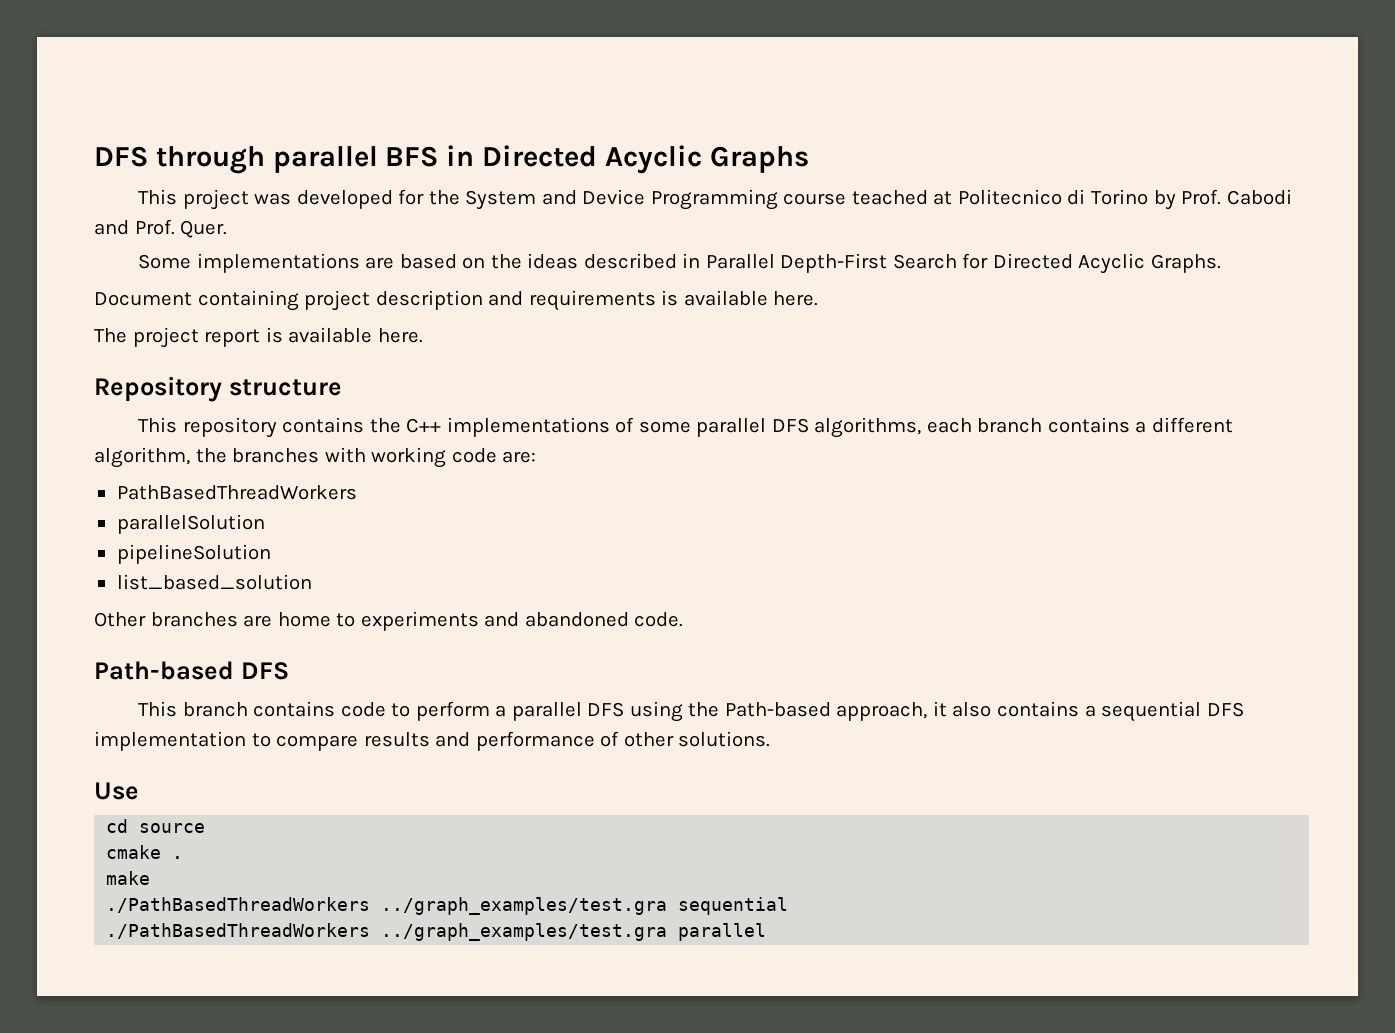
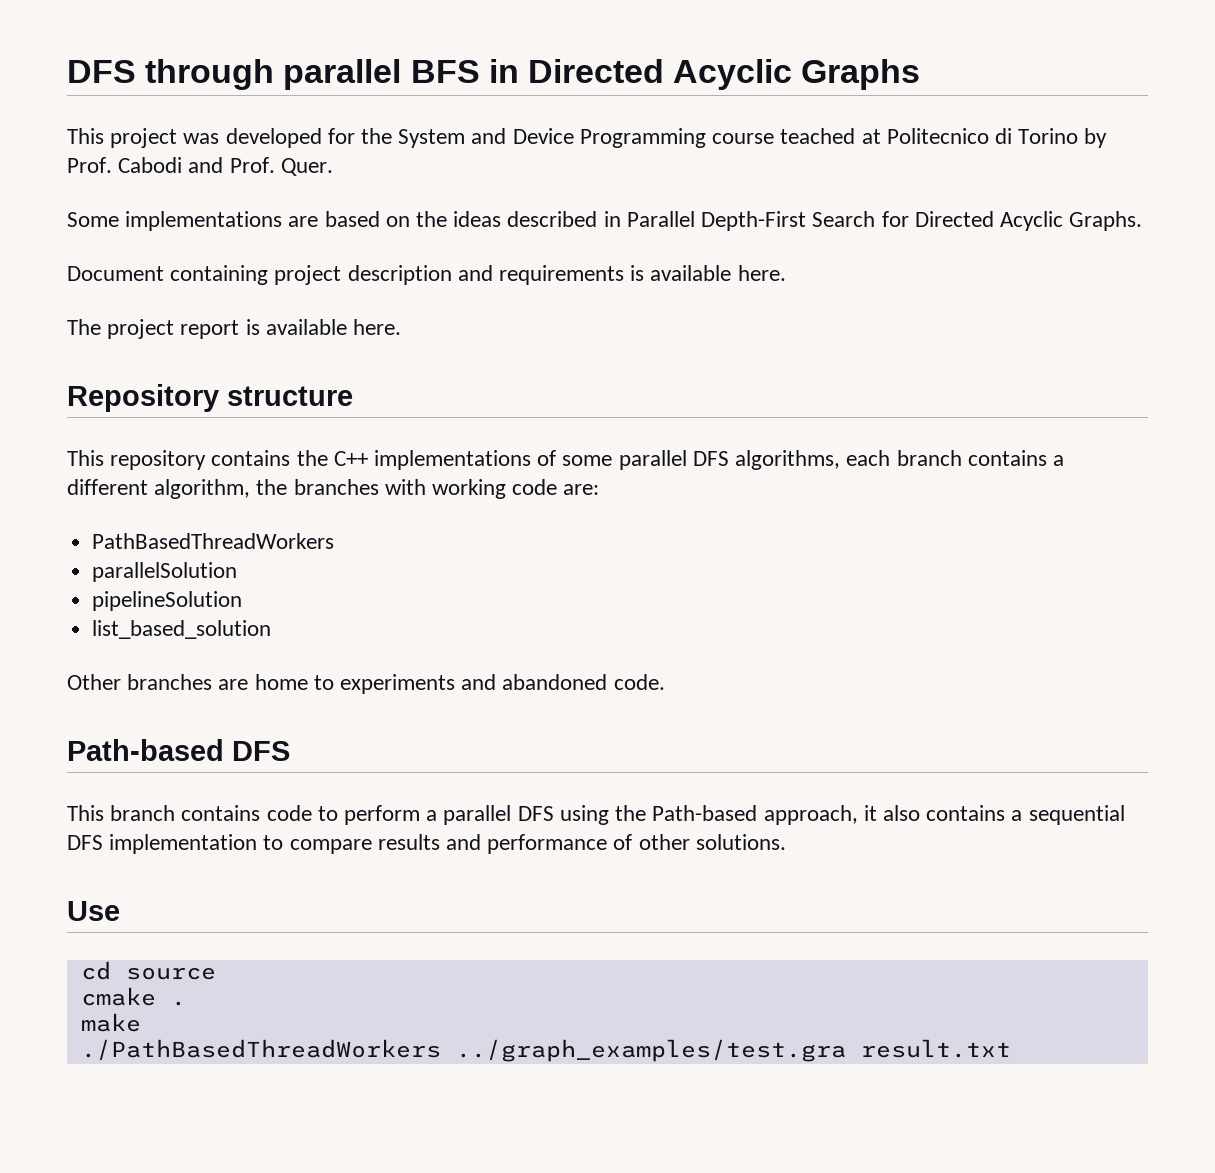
- ./PathBasedThreadWorkers ../graph_examples/test.gra sequential
- ./PathBasedThreadWorkers ../graph_examples/test.gra parallel
+ ./PathBasedThreadWorkers ../graph_examples/test.gra result.txt

